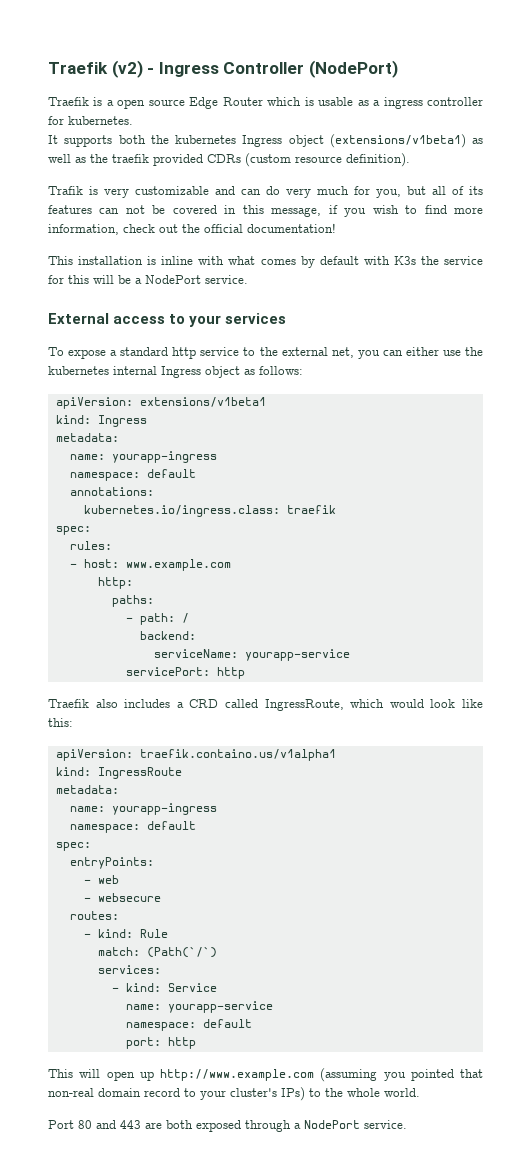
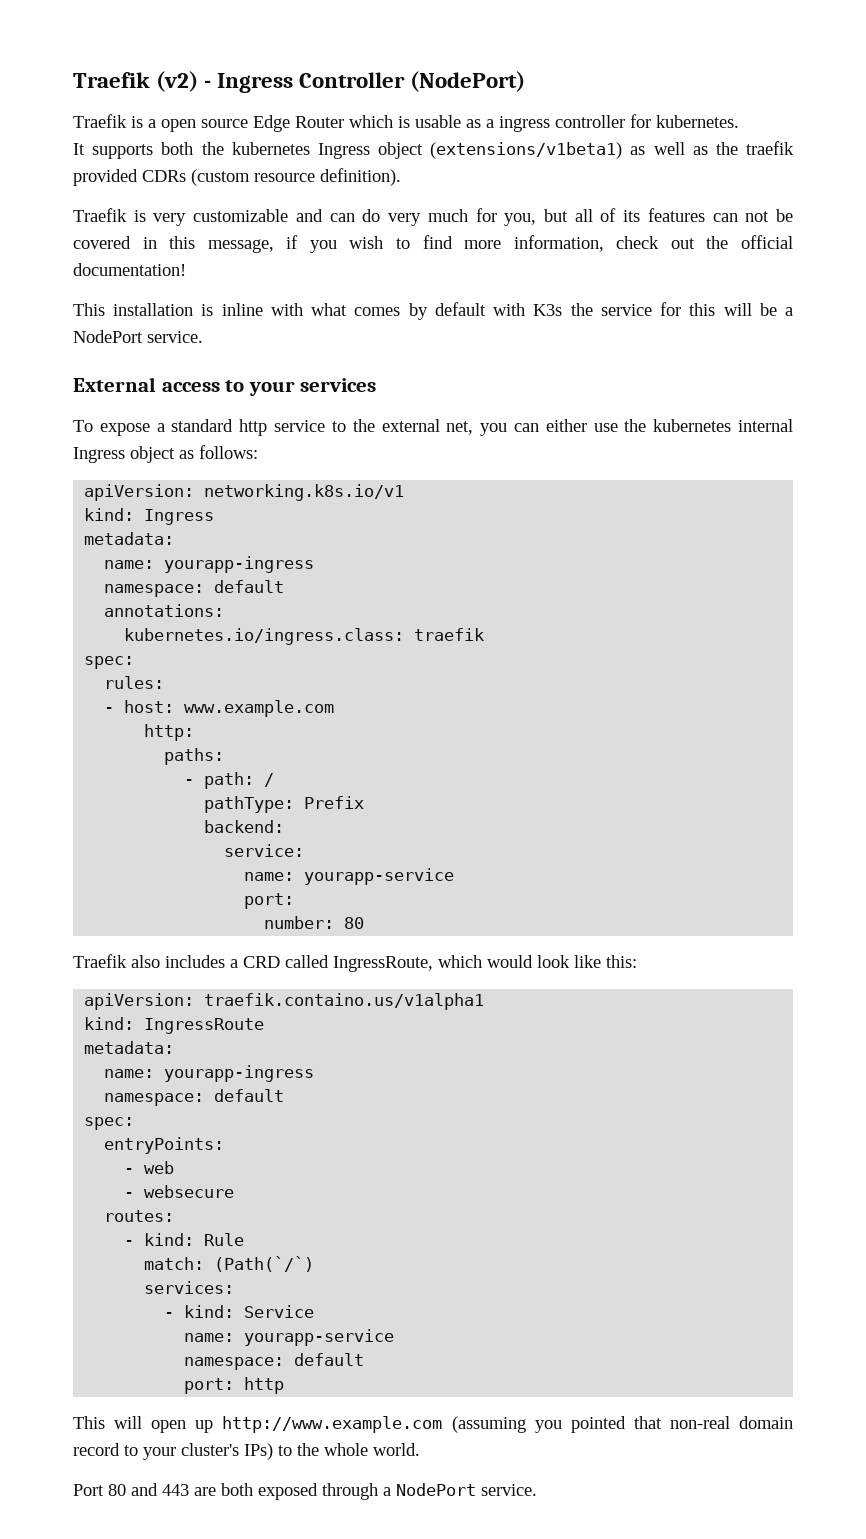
- Trafik is very customizable and can do very much for you, but all of its features can not be covered in this message, if you wish to find more information, check out the official documentation!
+ Traefik is very customizable and can do very much for you, but all of its features can not be covered in this message, if you wish to find more information, check out the official documentation!
- apiVersion: extensions/v1beta1
+ apiVersion: networking.k8s.io/v1
+ pathType: Prefix
- serviceName: yourapp-service
- servicePort: http
+ service:
+ name: yourapp-service
+ port:
+ number: 80

